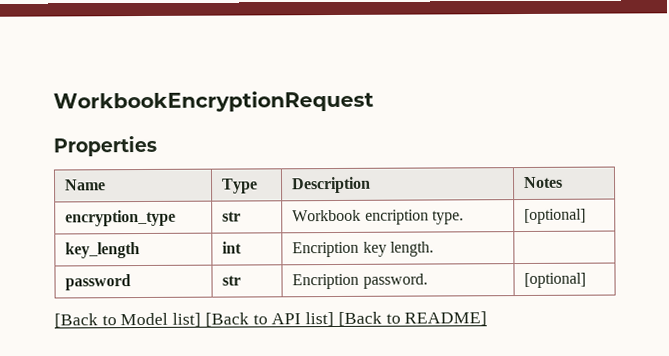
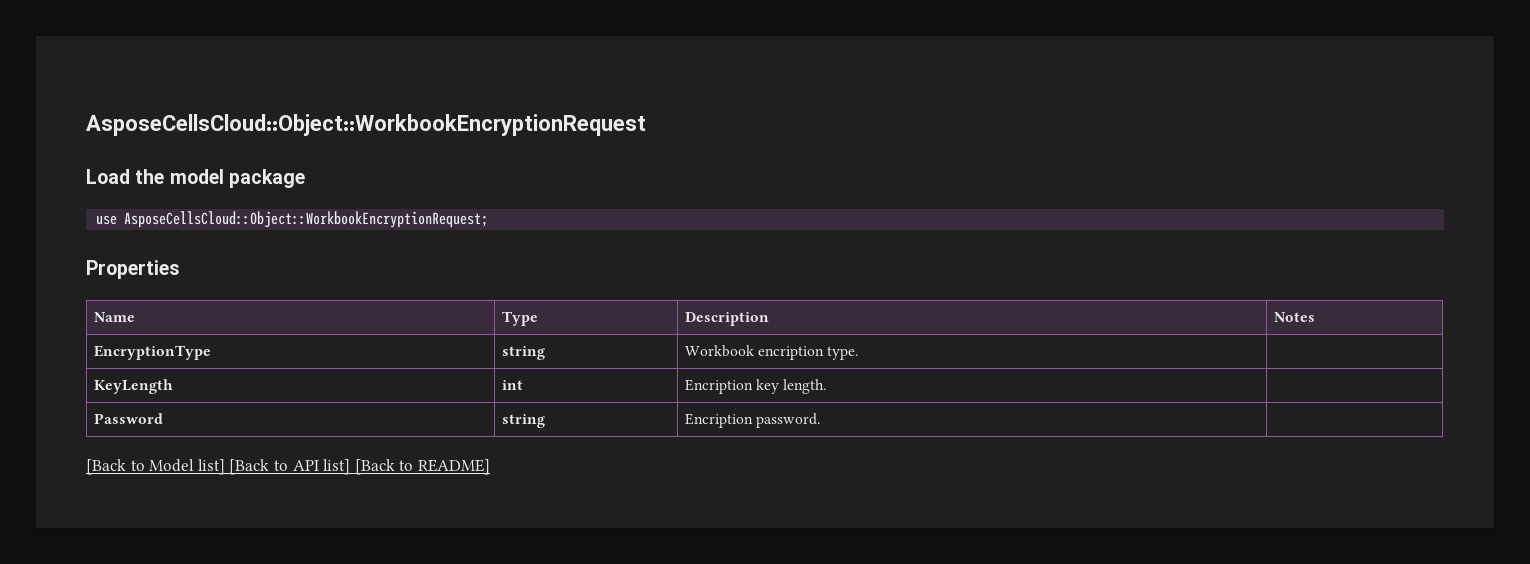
- WorkbookEncryptionRequest
+ AsposeCellsCloud::Object::WorkbookEncryptionRequest
+ Load the model package
+ use AsposeCellsCloud::Object::WorkbookEncryptionRequest;
- encryption_type | str | Workbook encription type. | [optional]
- key_length | int | Encription key length. |
+ EncryptionType | string | Workbook encription type. |
+ KeyLength | int | Encription key length. |
- password | str | Encription password. | [optional]
+ Password | string | Encription password. |

